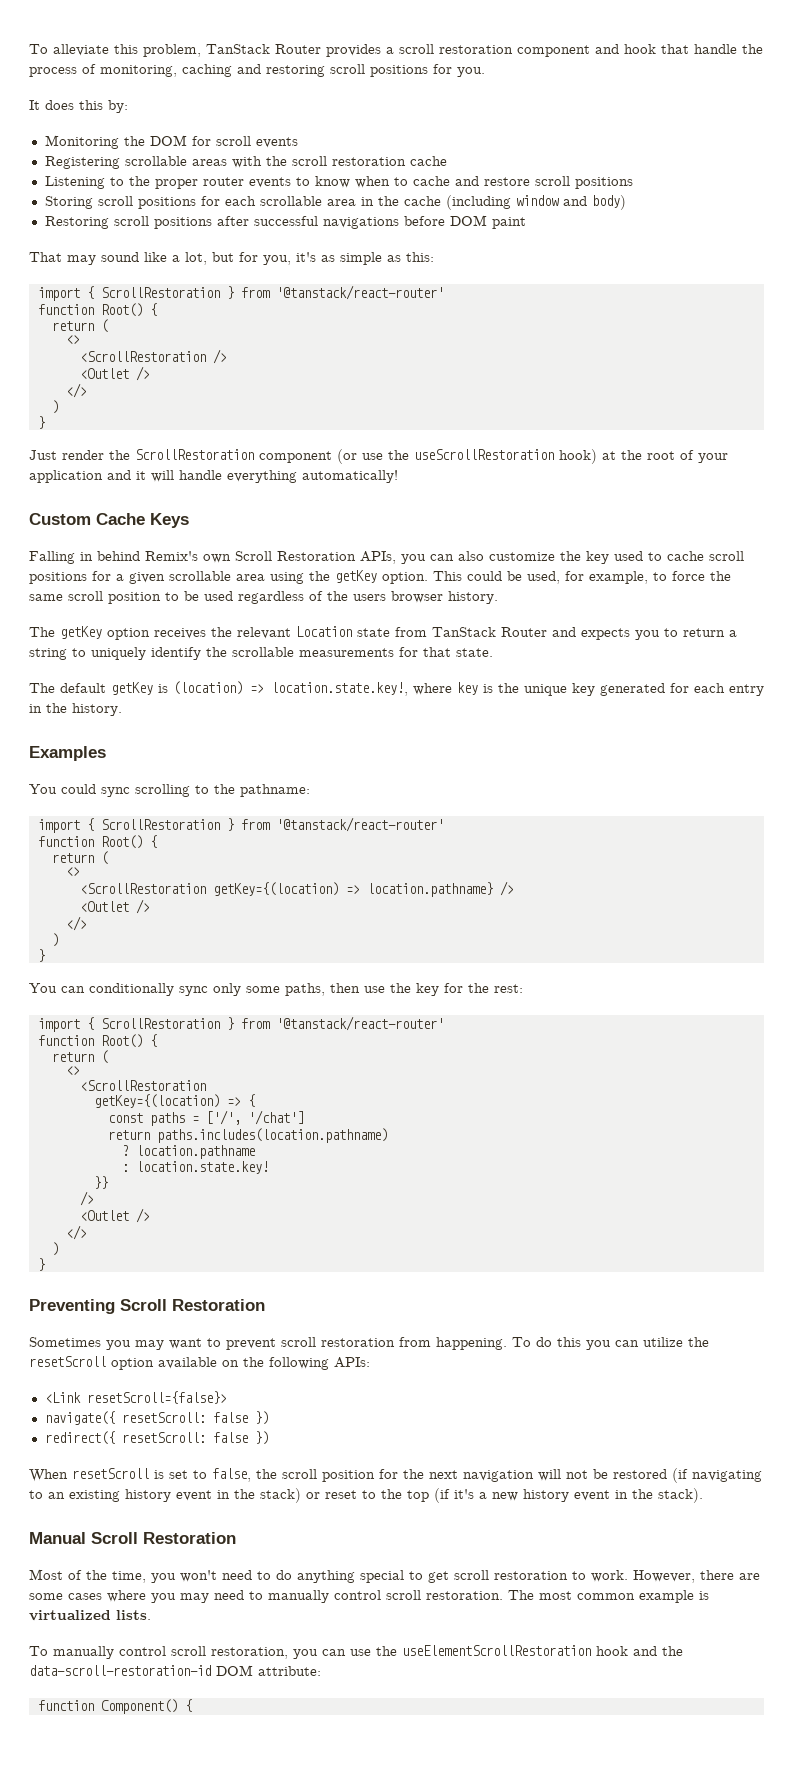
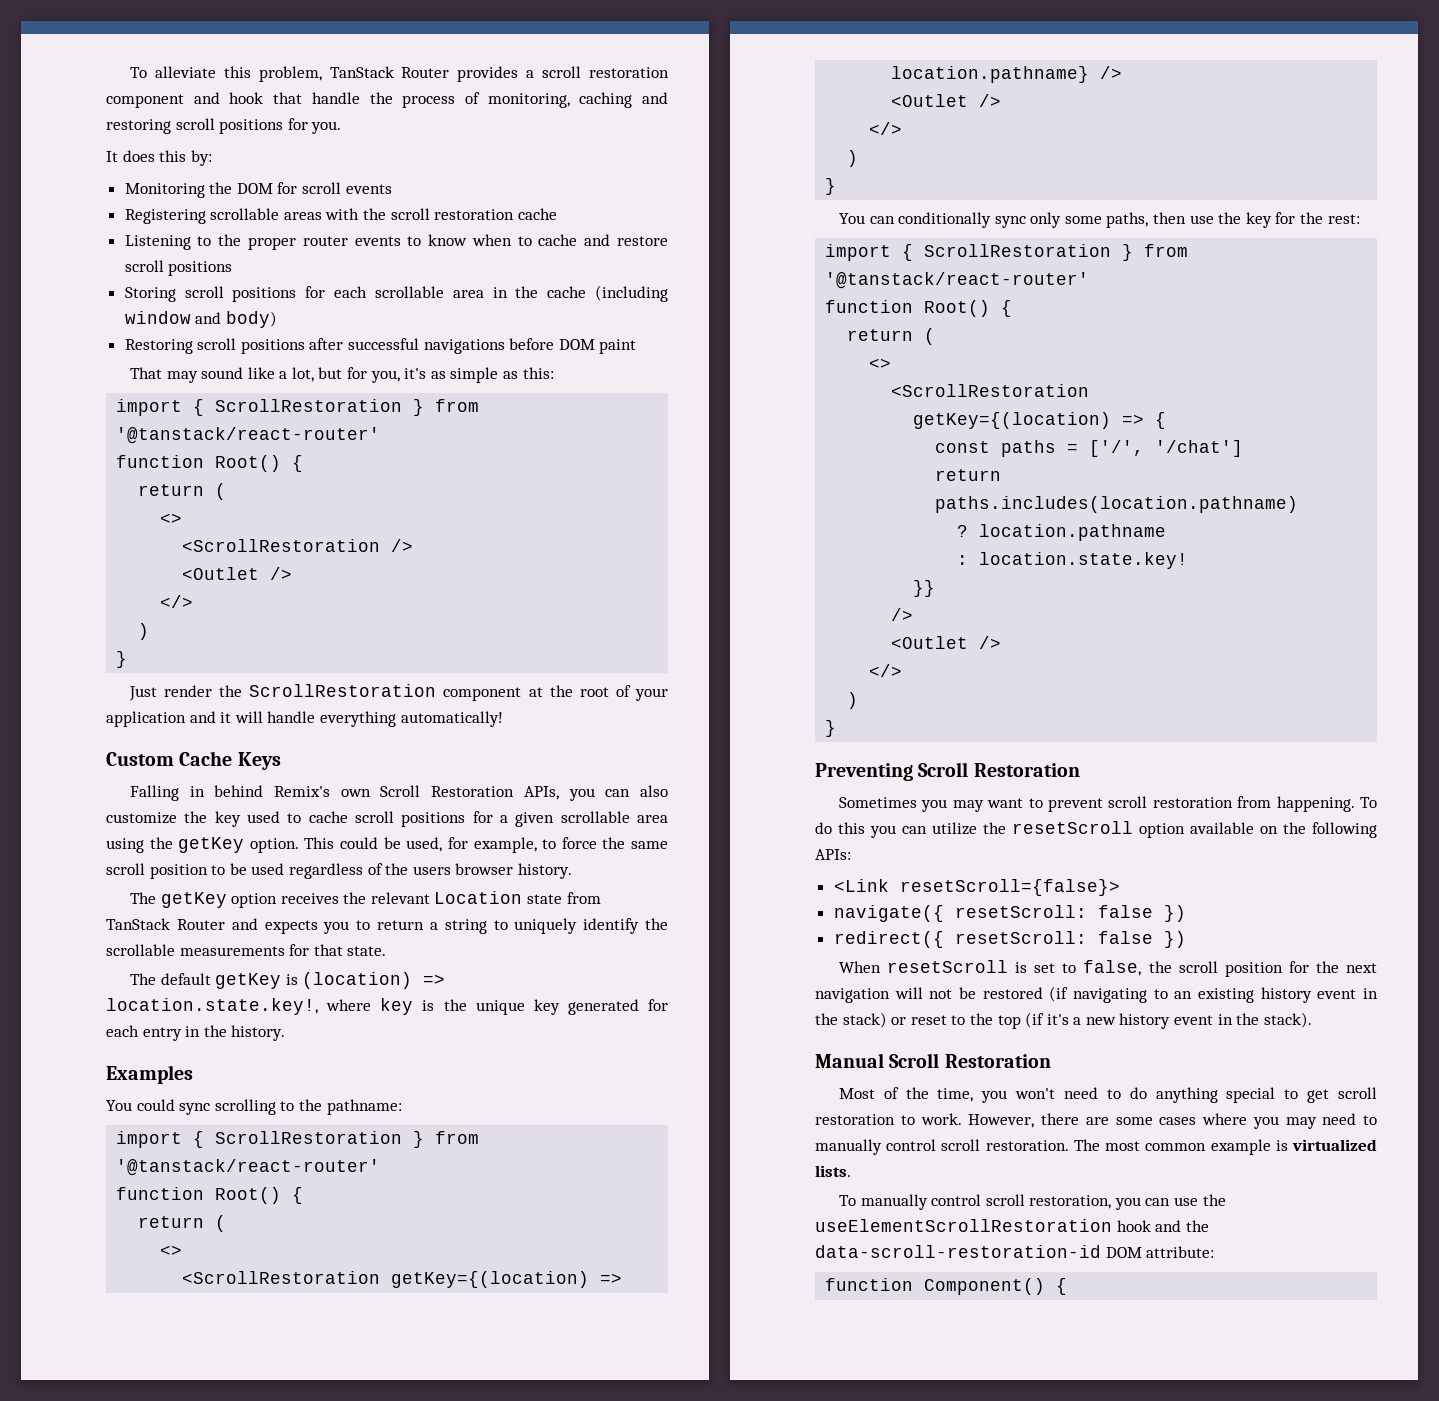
- Just render the ScrollRestoration component (or use the useScrollRestoration hook) at the root of your application and it will handle everything automatically!
+ Just render the ScrollRestoration component at the root of your application and it will handle everything automatically!

